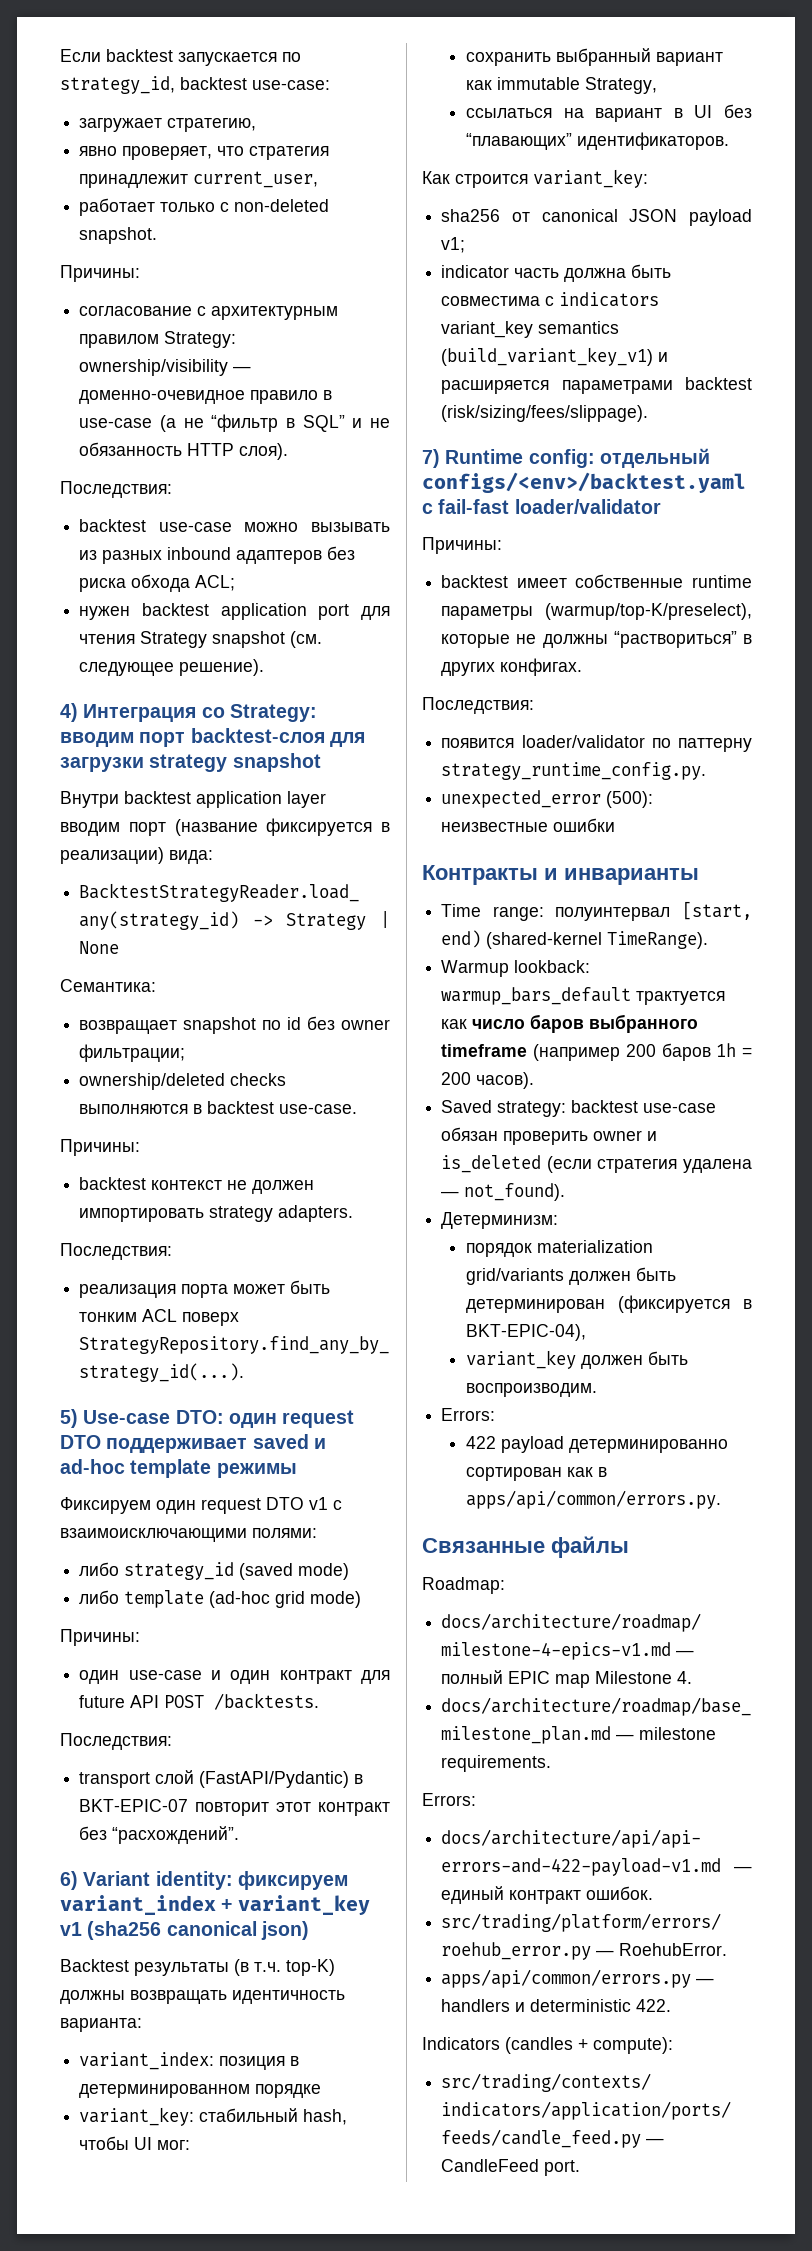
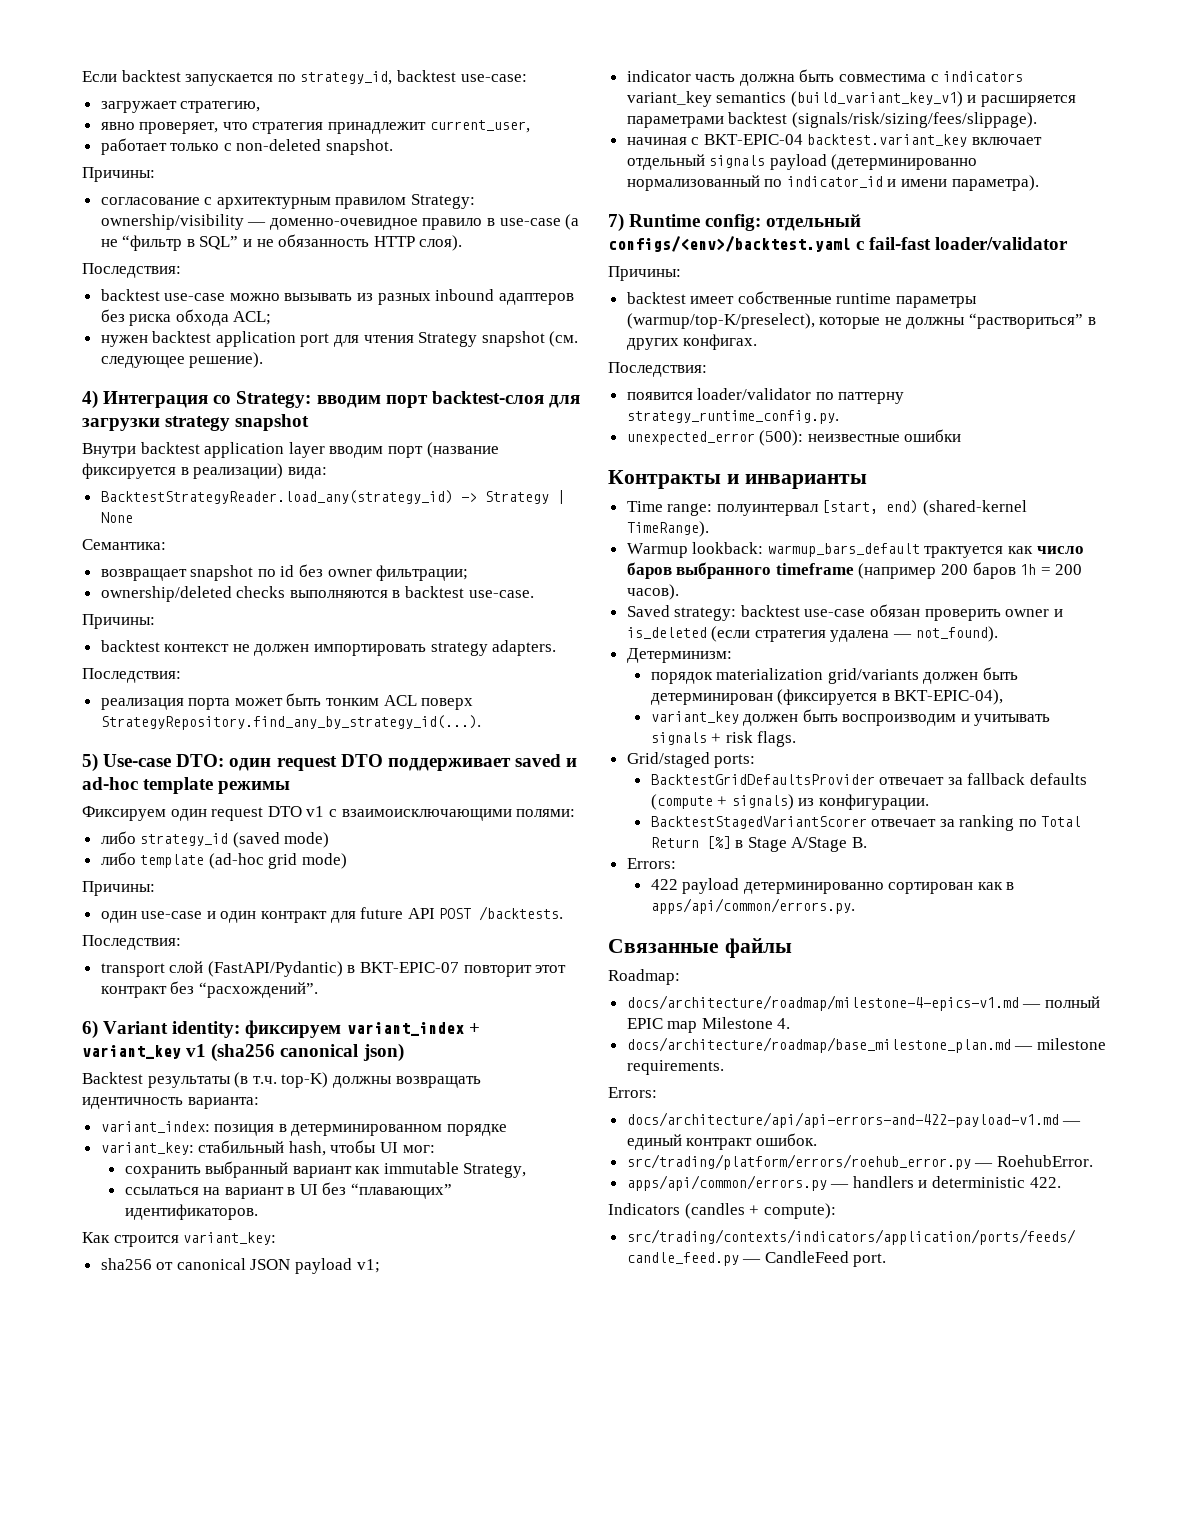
- indicator часть должна быть совместима с indicators variant_key semantics (build_variant_key_v1) и расширяется параметрами backtest (risk/sizing/fees/slippage).
+ indicator часть должна быть совместима с indicators variant_key semantics (build_variant_key_v1) и расширяется параметрами backtest (signals/risk/sizing/fees/slippage).
+ начиная с BKT-EPIC-04 backtest.variant_key включает отдельный signals payload (детерминированно нормализованный по indicator_id и имени параметра).
- variant_key должен быть воспроизводим.
+ variant_key должен быть воспроизводим и учитывать signals + risk flags.
+ Grid/staged ports:
+ BacktestGridDefaultsProvider отвечает за fallback defaults (compute + signals) из конфигурации.
+ BacktestStagedVariantScorer отвечает за ranking по Total Return [%] в Stage A/Stage B.

